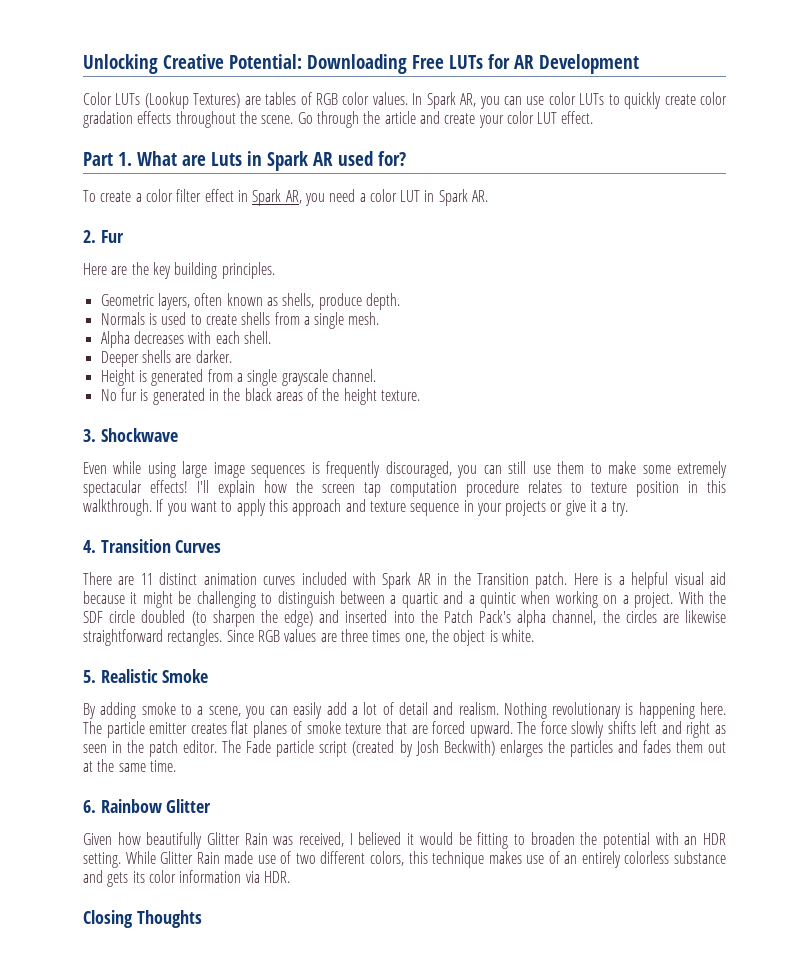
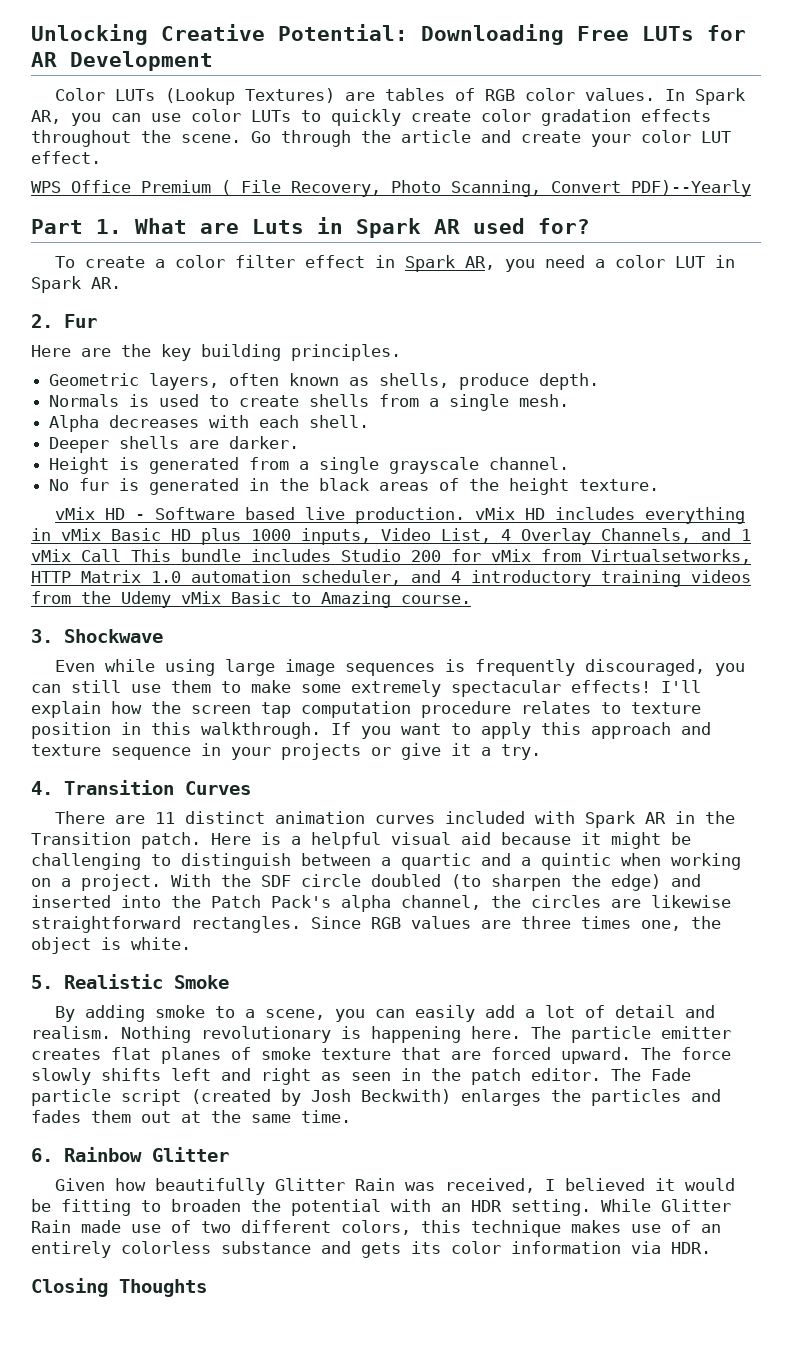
+ WPS Office Premium ( File Recovery, Photo Scanning, Convert PDF)--Yearly
+ vMix HD - Software based live production. vMix HD includes everything in vMix Basic HD plus 1000 inputs, Video List, 4 Overlay Channels, and 1 vMix Call This bundle includes Studio 200 for vMix from Virtualsetworks, HTTP Matrix 1.0 automation scheduler, and 4 introductory training videos from the Udemy vMix Basic to Amazing course.

